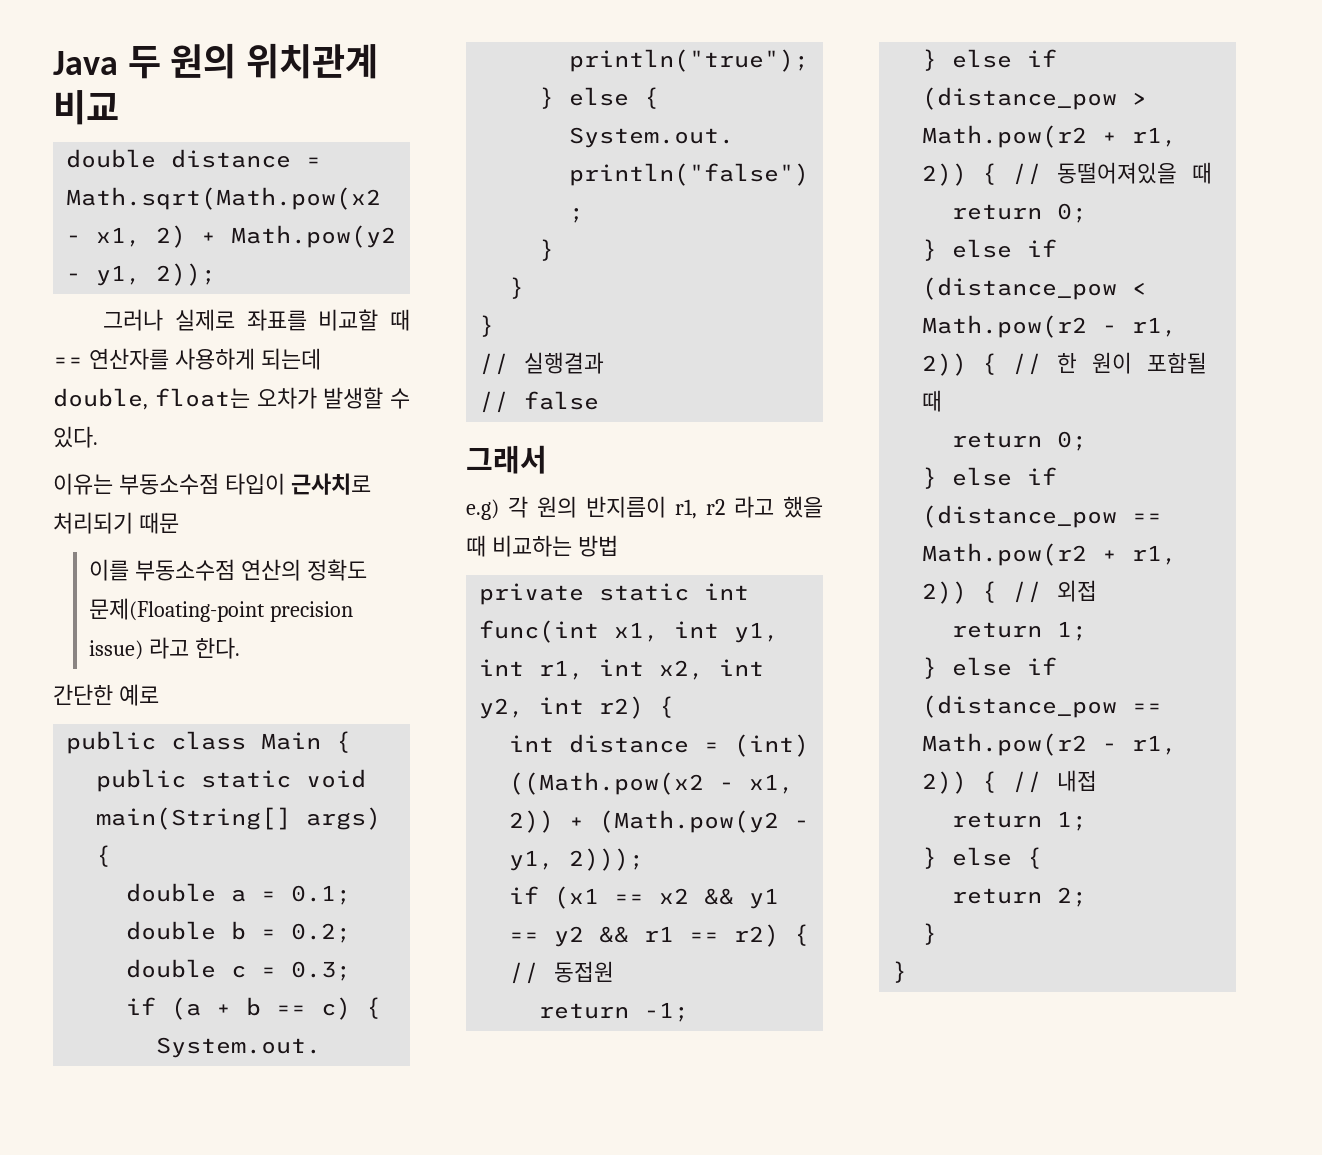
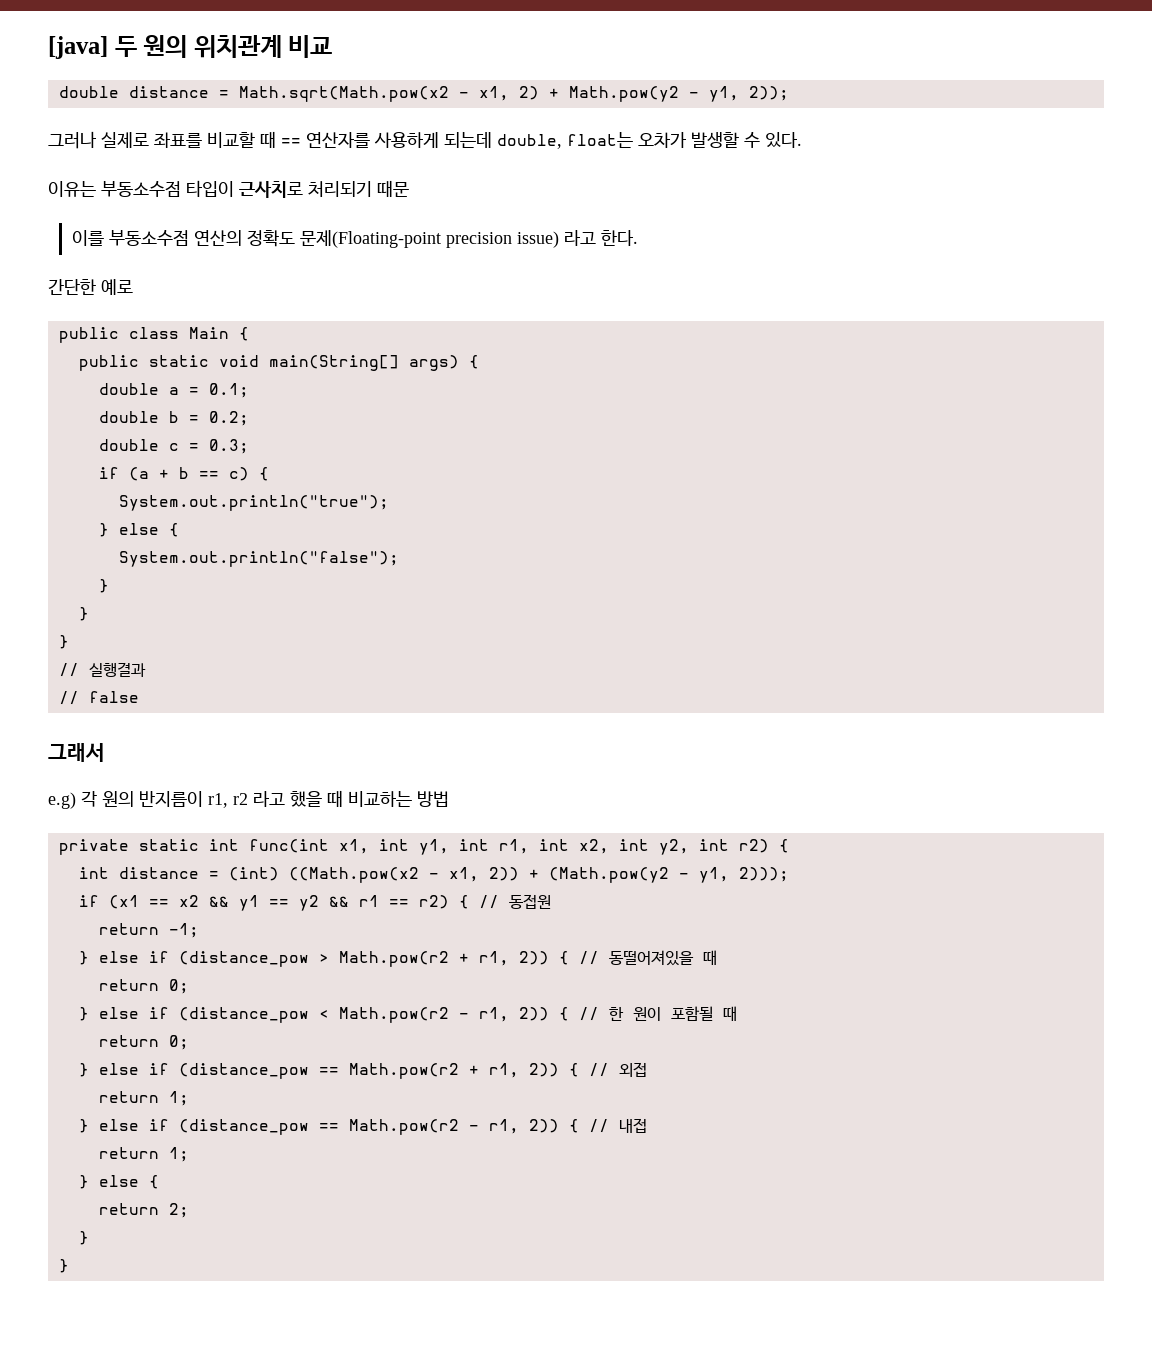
- Java 두 원의 위치관계 비교
+ [java] 두 원의 위치관계 비교

